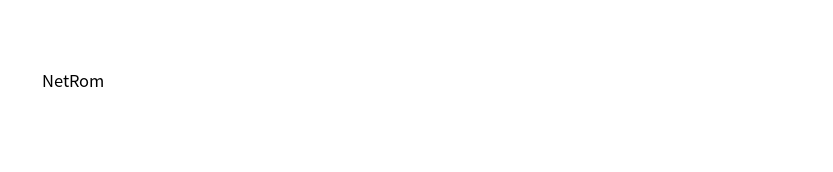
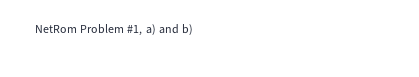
- NetRom
+ NetRom Problem #1, a) and b)

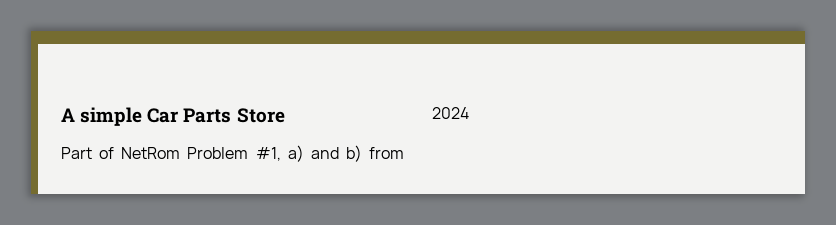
- NetRom Problem #1, a) and b)
+ A simple Car Parts Store
+ Part of NetRom Problem #1, a) and b) from 2024

